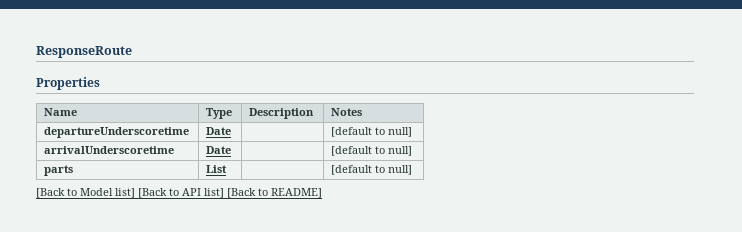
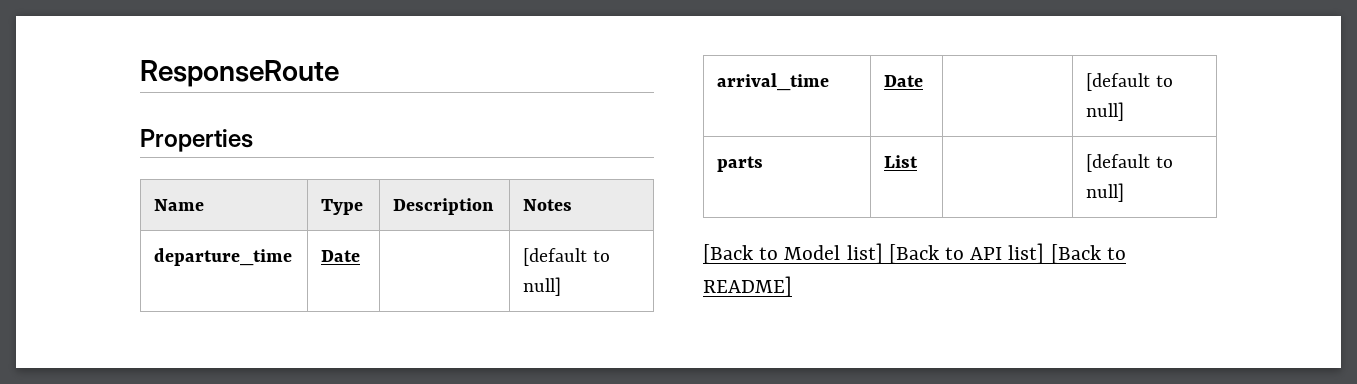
- departureUnderscoretime | Date | | [default to null]
- arrivalUnderscoretime | Date | | [default to null]
+ departure_time | Date | | [default to null]
+ arrival_time | Date | | [default to null]

